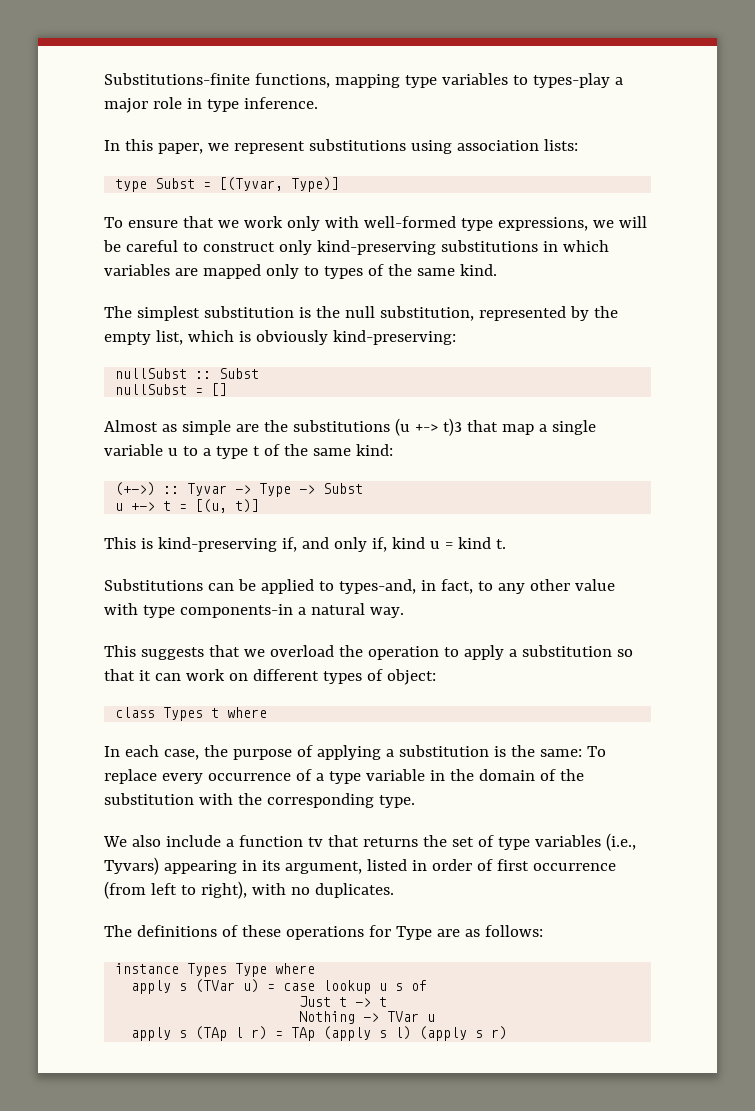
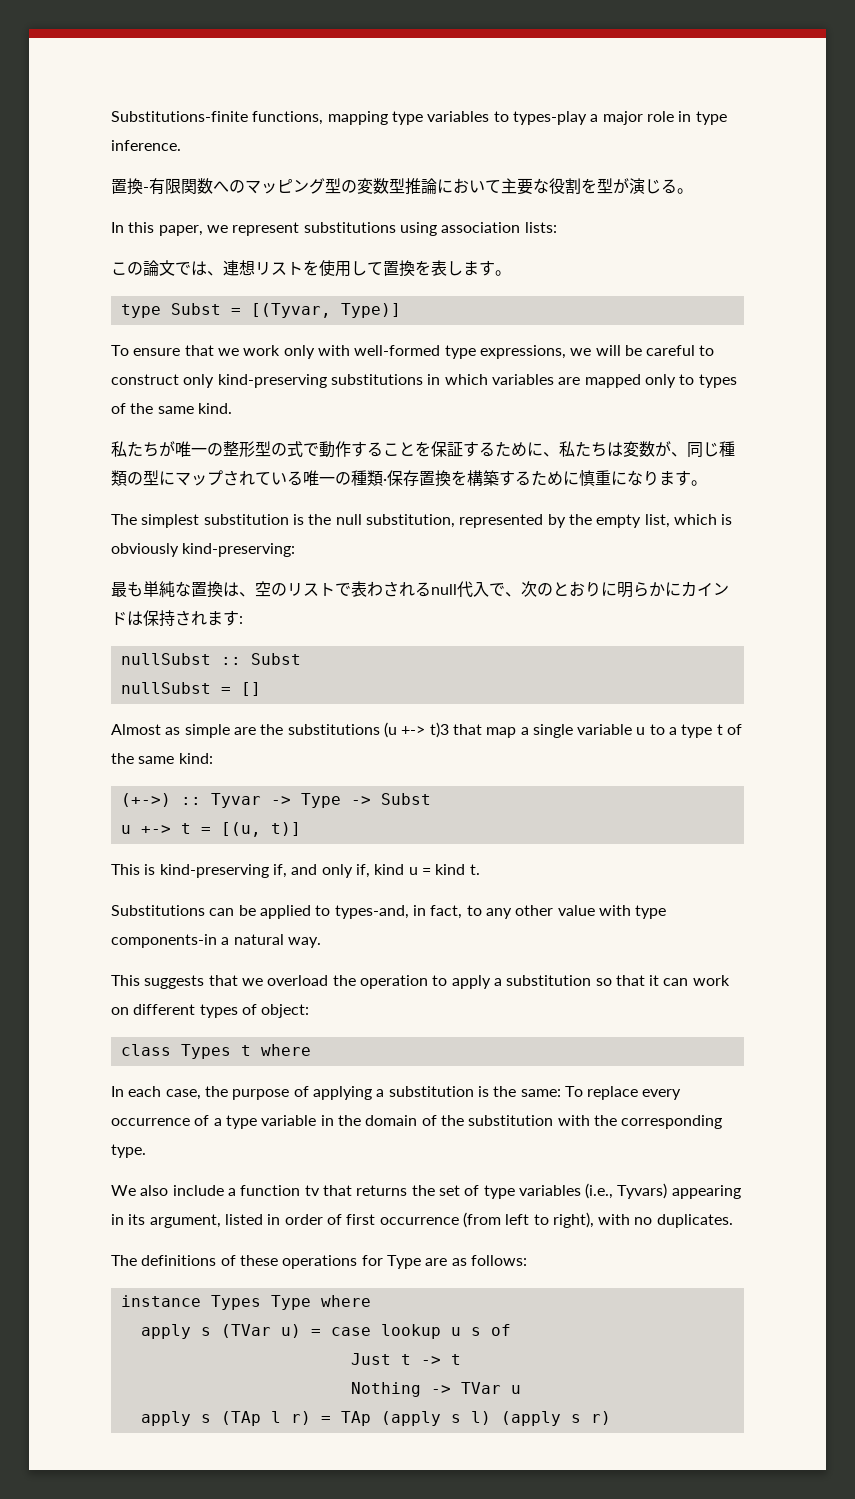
+ 置換-有限関数へのマッピング型の変数型推論において主要な役割を型が演じる。
+ この論文では、連想リストを使用して置換を表します。
+ 私たちが唯一の整形型の式で動作することを保証するために、私たちは変数が、同じ種類の型にマップされている唯一の種類·保存置換を構築するために慎重になります。
+ 最も単純な置換は、空のリストで表わされるnull代入で、次のとおりに明らかにカインドは保持されます:

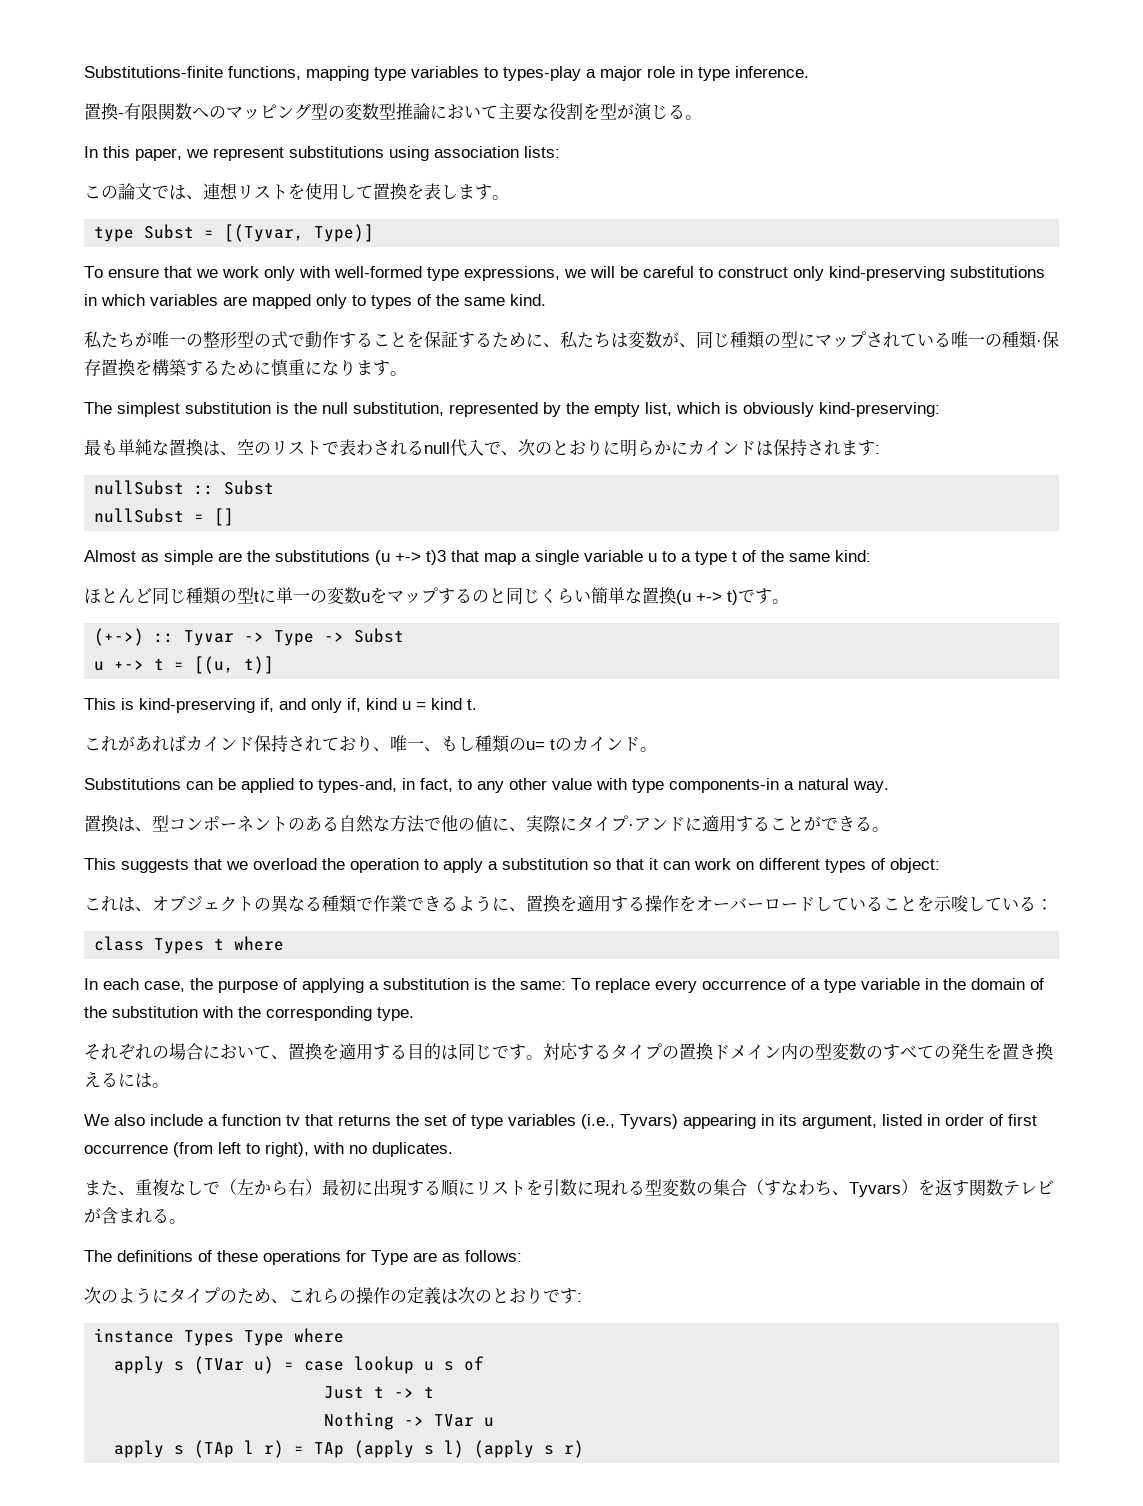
+ ほとんど同じ種類の型tに単一の変数uをマップするのと同じくらい簡単な置換(u +-> t)です。
+ これがあればカインド保持されており、唯一、もし種類のu= tのカインド。
+ 置換は、型コンポーネントのある自然な方法で他の値に、実際にタイプ·アンドに適用することができる。
+ これは、オブジェクトの異なる種類で作業できるように、置換を適用する操作をオーバーロードしていることを示唆している：
+ それぞれの場合において、置換を適用する目的は同じです。対応するタイプの置換ドメイン内の型変数のすべての発生を置き換えるには。
+ また、重複なしで（左から右）最初に出現する順にリストを引数に現れる型変数の集合（すなわち、Tyvars）を返す関数テレビが含まれる。
+ 次のようにタイプのため、これらの操作の定義は次のとおりです:

